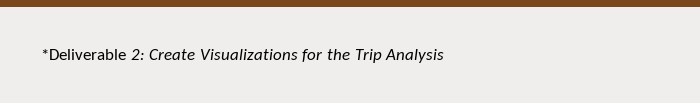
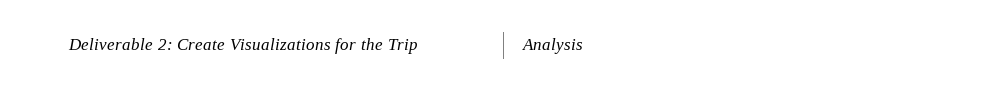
- *Deliverable 2: Create Visualizations for the Trip Analysis
+ Deliverable 2: Create Visualizations for the Trip Analysis

